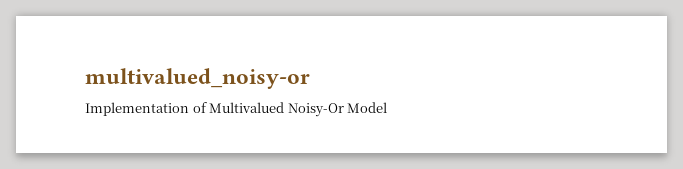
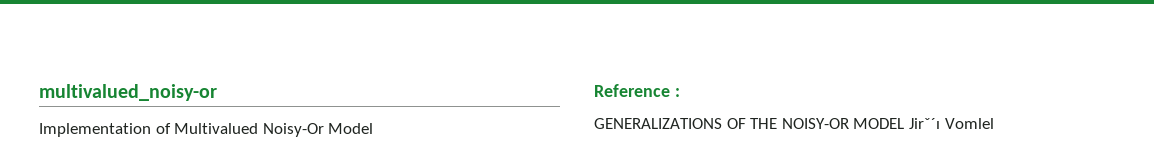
+ Reference :
+ GENERALIZATIONS OF THE NOISY-OR MODEL Jirˇ´ı Vomlel

